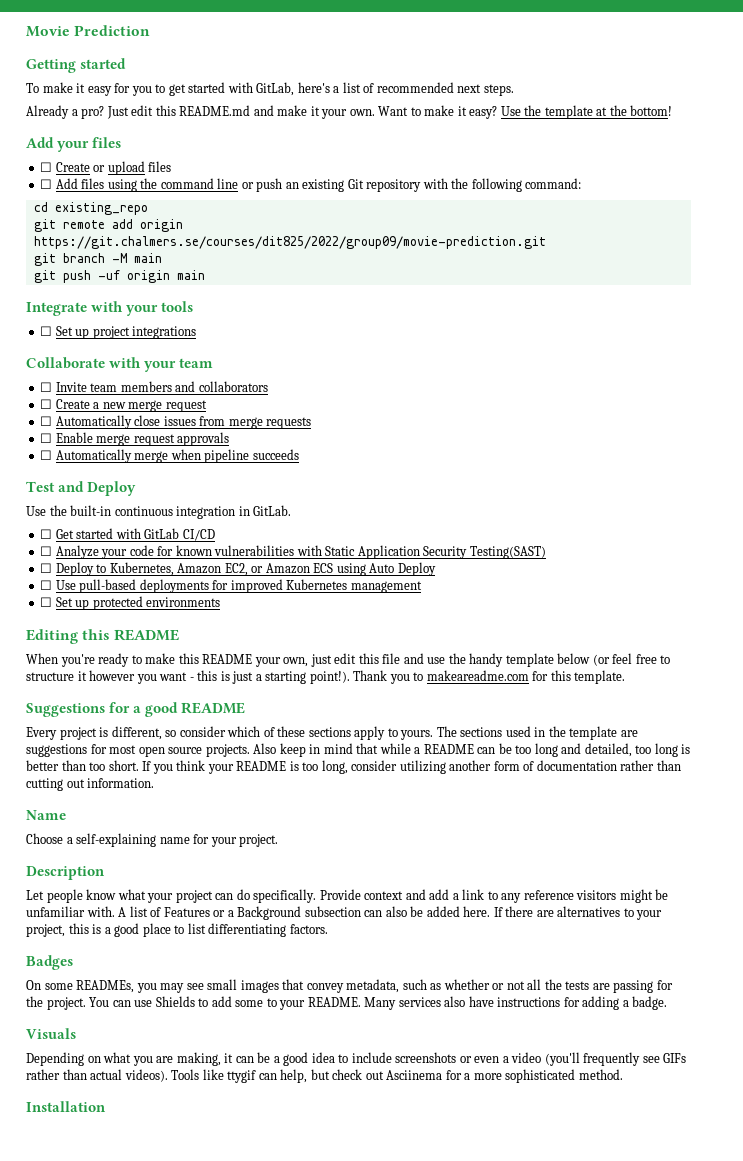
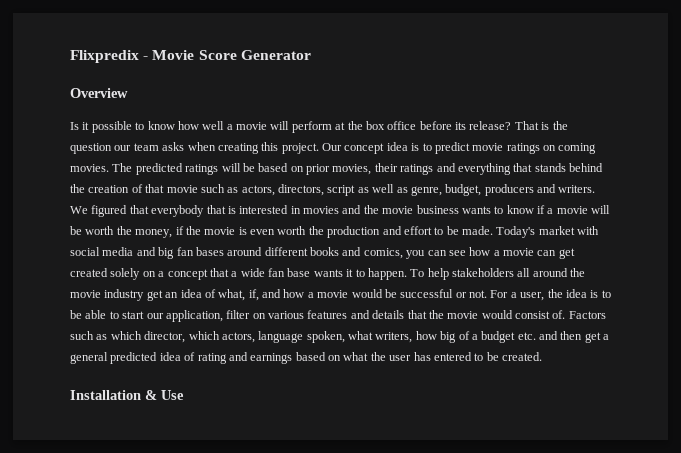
- Movie Prediction
- Getting started
- To make it easy for you to get started with GitLab, here's a list of recommended next steps.
- Already a pro? Just edit this README.md and make it your own. Want to make it easy? Use the template at the bottom!
- Add your files
- ☐ Create or upload files
- ☐ Add files using the command line or push an existing Git repository with the following command:
- cd existing_repo
- git remote add origin https://git.chalmers.se/courses/dit825/2022/group09/movie-prediction.git
- git branch -M main
- git push -uf origin main
- Integrate with your tools
- ☐ Set up project integrations
- Collaborate with your team
- ☐ Invite team members and collaborators
- ☐ Create a new merge request
- ☐ Automatically close issues from merge requests
- ☐ Enable merge request approvals
- ☐ Automatically merge when pipeline succeeds
- Test and Deploy
- Use the built-in continuous integration in GitLab.
- ☐ Get started with GitLab CI/CD
- ☐ Analyze your code for known vulnerabilities with Static Application Security Testing(SAST)
- ☐ Deploy to Kubernetes, Amazon EC2, or Amazon ECS using Auto Deploy
- ☐ Use pull-based deployments for improved Kubernetes management
- ☐ Set up protected environments
- Editing this README
- When you're ready to make this README your own, just edit this file and use the handy template below (or feel free to structure it however you want - this is just a starting point!). Thank you to makeareadme.com for this template.
- Suggestions for a good README
- Every project is different, so consider which of these sections apply to yours. The sections used in the template are suggestions for most open source projects. Also keep in mind that while a README can be too long and detailed, too long is better than too short. If you think your README is too long, consider utilizing another form of documentation rather than cutting out information.
- Name
- Choose a self-explaining name for your project.
- Description
- Let people know what your project can do specifically. Provide context and add a link to any reference visitors might be unfamiliar with. A list of Features or a Background subsection can also be added here. If there are alternatives to your project, this is a good place to list differentiating factors.
- Badges
- On some READMEs, you may see small images that convey metadata, such as whether or not all the tests are passing for the project. You can use Shields to add some to your README. Many services also have instructions for adding a badge.
- Visuals
- Depending on what you are making, it can be a good idea to include screenshots or even a video (you'll frequently see GIFs rather than actual videos). Tools like ttygif can help, but check out Asciinema for a more sophisticated method.
+ Flixpredix - Movie Score Generator
+ Overview
+ Is it possible to know how well a movie will perform at the box office before its release? That is the question our team asks when creating this project. Our concept idea is to predict movie ratings on coming movies. The predicted ratings will be based on prior movies, their ratings and everything that stands behind the creation of that movie such as actors, directors, script as well as genre, budget, producers and writers. We figured that everybody that is interested in movies and the movie business wants to know if a movie will be worth the money, if the movie is even worth the production and effort to be made. Today's market with social media and big fan bases around different books and comics, you can see how a movie can get created solely on a concept that a wide fan base wants it to happen. To help stakeholders all around the movie industry get an idea of what, if, and how a movie would be successful or not. For a user, the idea is to be able to start our application, filter on various features and details that the movie would consist of. Factors such as which director, which actors, language spoken, what writers, how big of a budget etc. and then get a general predicted idea of rating and earnings based on what the user has entered to be created.
- Installation
+ Installation & Use

